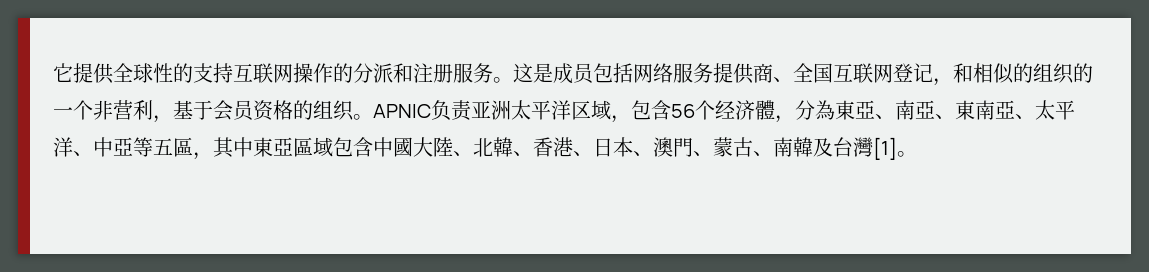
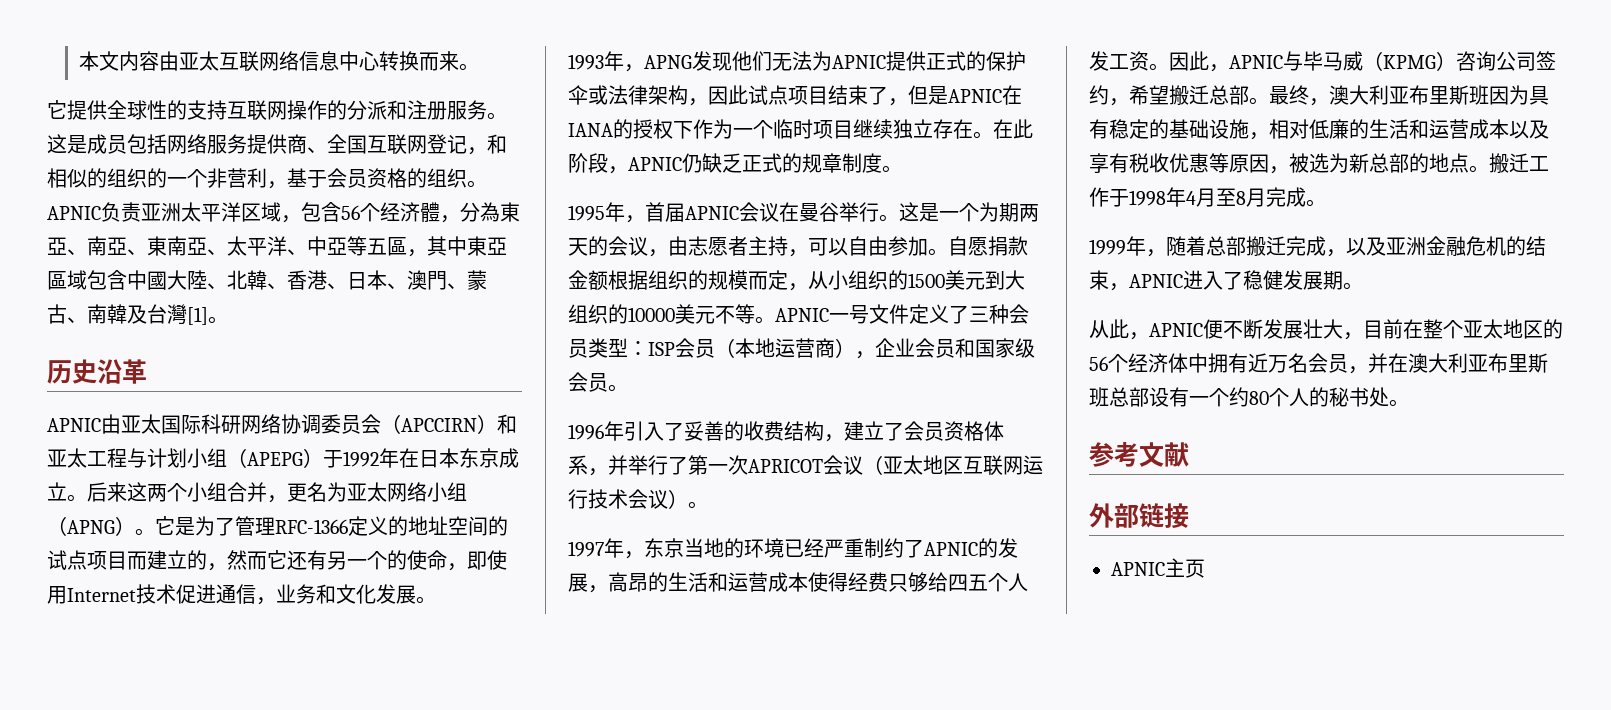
+ 本文内容由亚太互联网络信息中心转换而来。
+ 历史沿革
+ APNIC由亚太国际科研网络协调委员会（APCCIRN）和亚太工程与计划小组（APEPG）于1992年在日本东京成立。后来这两个小组合并，更名为亚太网络小组（APNG）。它是为了管理RFC-1366定义的地址空间的试点项目而建立的，然而它还有另一个的使命，即使用Internet技术促进通信，业务和文化发展。
+ 1993年，APNG发现他们无法为APNIC提供正式的保护伞或法律架构，因此试点项目结束了，但是APNIC在IANA的授权下作为一个临时项目继续独立存在。在此阶段，APNIC仍缺乏正式的规章制度。
+ 1995年，首届APNIC会议在曼谷举行。这是一个为期两天的会议，由志愿者主持，可以自由参加。自愿捐款金额根据组织的规模而定，从小组织的1500美元到大组织的10000美元不等。APNIC一号文件定义了三种会员类型：ISP会员（本地运营商），企业会员和国家级会员。
+ 1996年引入了妥善的收费结构，建立了会员资格体系，并举行了第一次APRICOT会议（亚太地区互联网运行技术会议）。
+ 1997年，东京当地的环境已经严重制约了APNIC的发展，高昂的生活和运营成本使得经费只够给四五个人发工资。因此，APNIC与毕马威（KPMG）咨询公司签约，希望搬迁总部。最终，澳大利亚布里斯班因为具有稳定的基础设施，相对低廉的生活和运营成本以及享有税收优惠等原因，被选为新总部的地点。搬迁工作于1998年4月至8月完成。
+ 1999年，随着总部搬迁完成，以及亚洲金融危机的结束，APNIC进入了稳健发展期。
+ 从此，APNIC便不断发展壮大，目前在整个亚太地区的56个经济体中拥有近万名会员，并在澳大利亚布里斯班总部设有一个约80个人的秘书处。
+ 参考文献
+ 外部链接
+ APNIC主页

